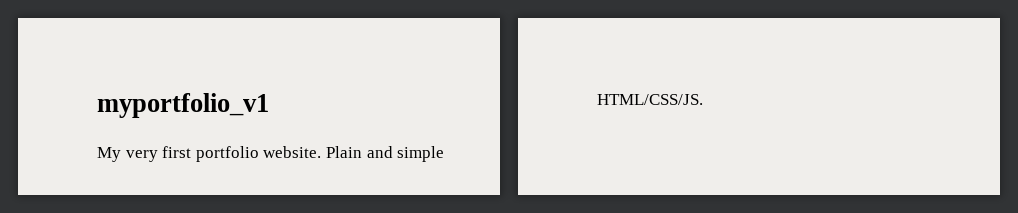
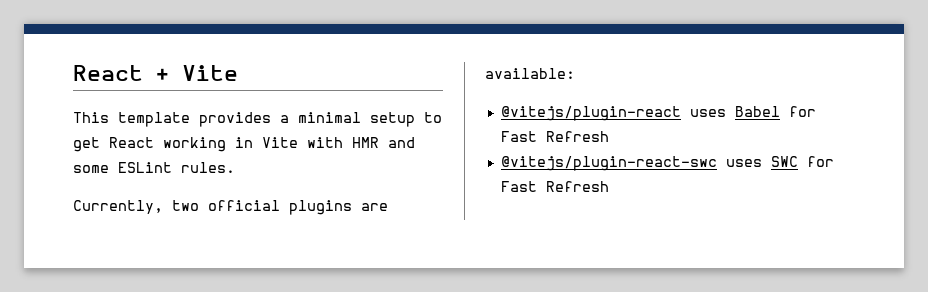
- myportfolio_v1
- My very first portfolio website. Plain and simple HTML/CSS/JS.
+ React + Vite
+ This template provides a minimal setup to get React working in Vite with HMR and some ESLint rules.
+ Currently, two official plugins are available:
+ @vitejs/plugin-react uses Babel for Fast Refresh
+ @vitejs/plugin-react-swc uses SWC for Fast Refresh

